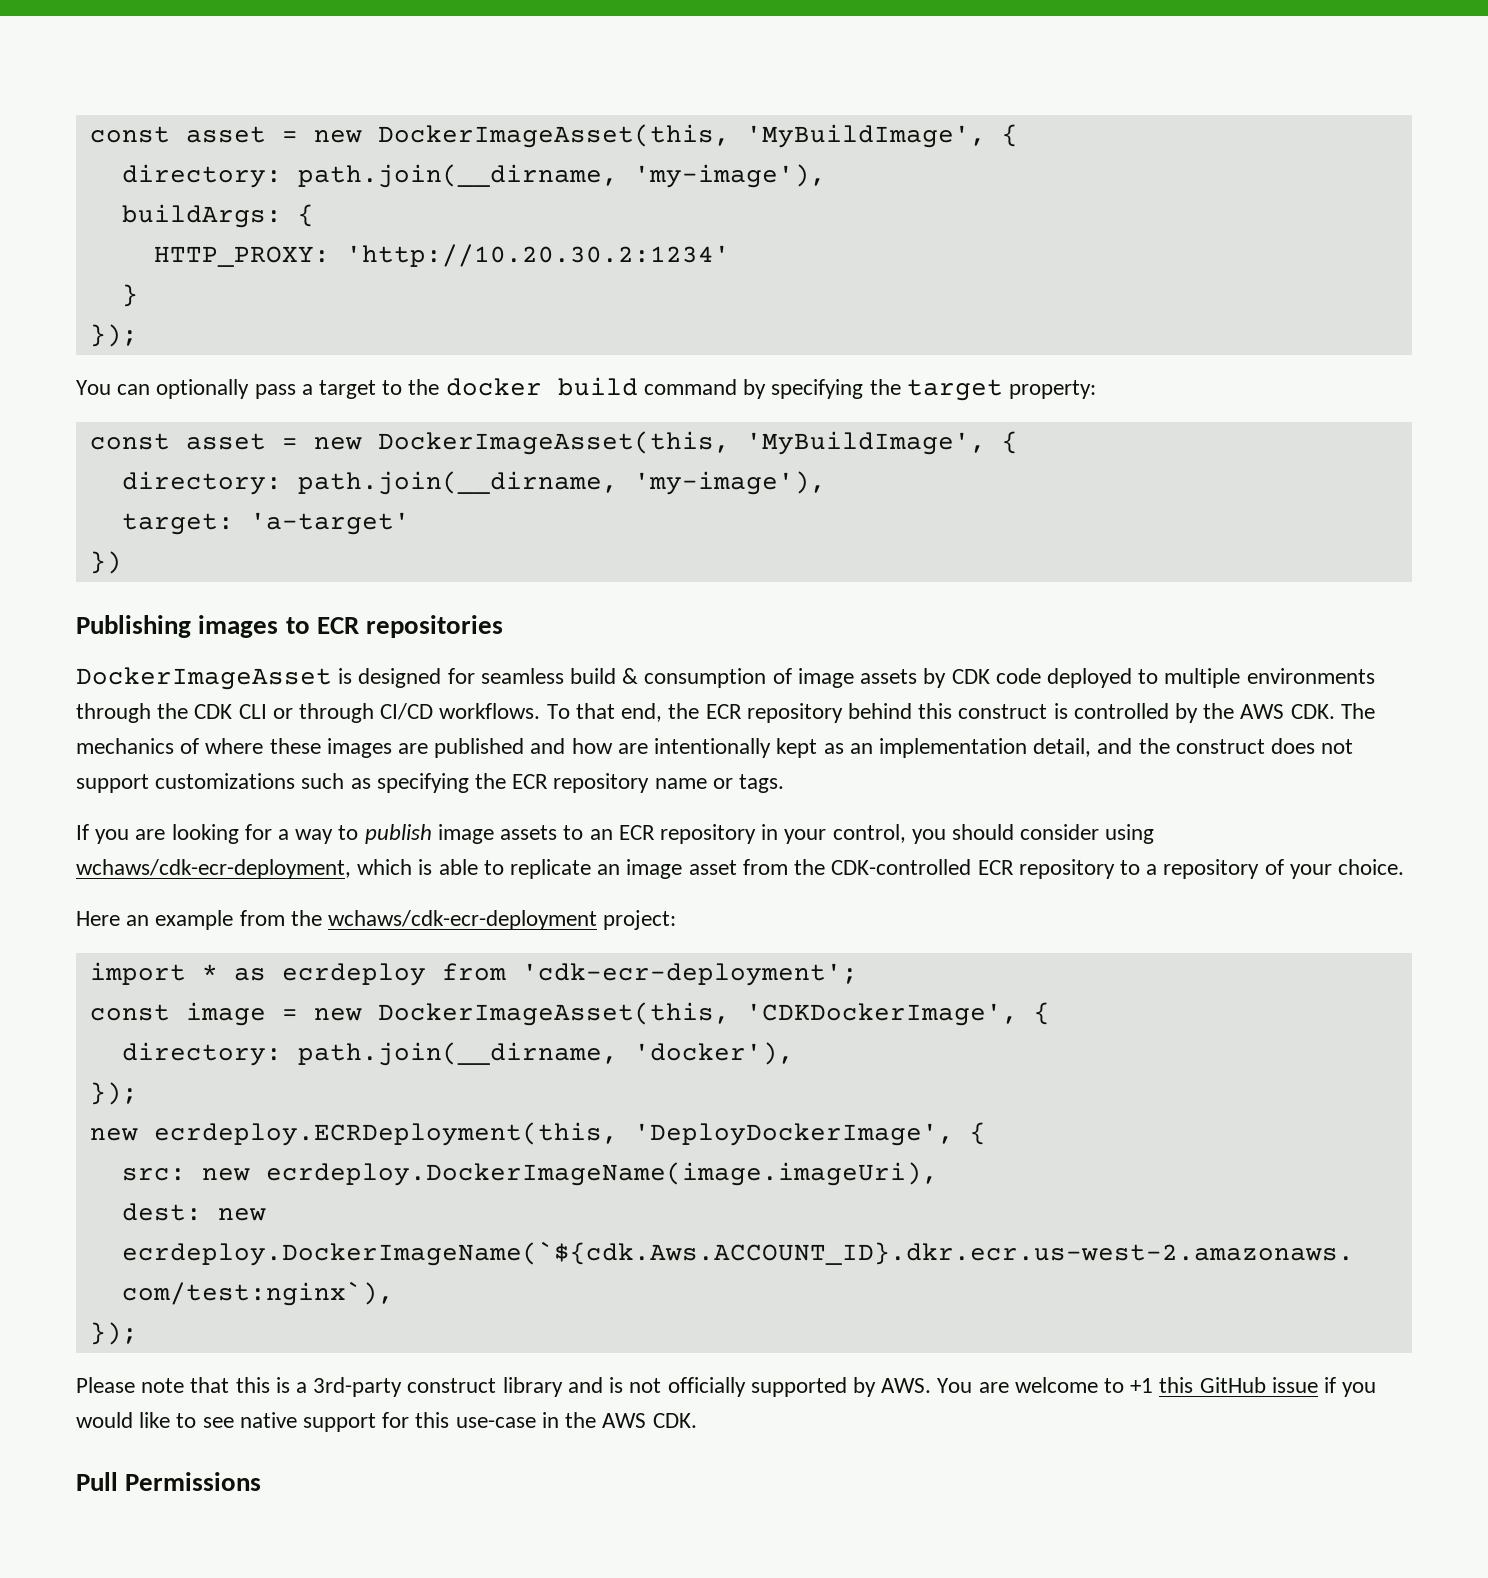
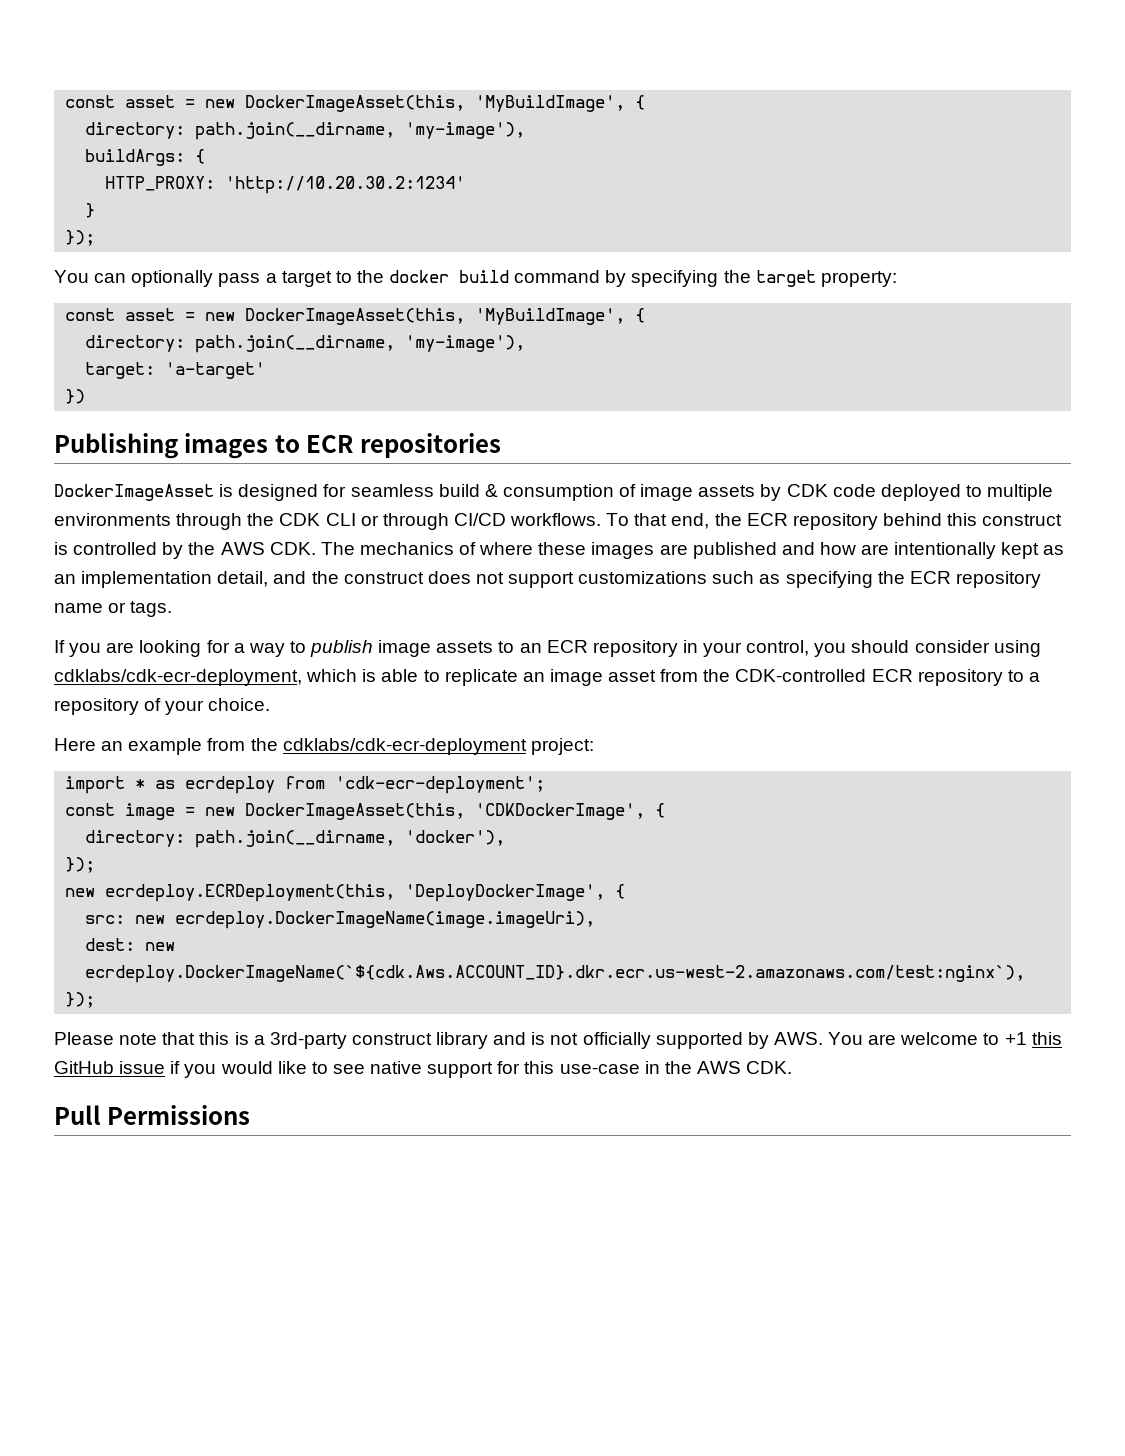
- If you are looking for a way to publish image assets to an ECR repository in your control, you should consider using wchaws/cdk-ecr-deployment, which is able to replicate an image asset from the CDK-controlled ECR repository to a repository of your choice.
+ If you are looking for a way to publish image assets to an ECR repository in your control, you should consider using cdklabs/cdk-ecr-deployment, which is able to replicate an image asset from the CDK-controlled ECR repository to a repository of your choice.
- Here an example from the wchaws/cdk-ecr-deployment project:
+ Here an example from the cdklabs/cdk-ecr-deployment project:

